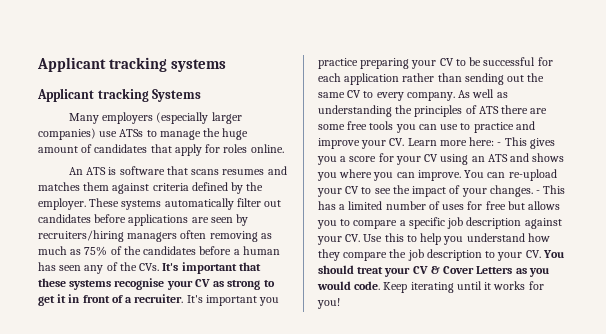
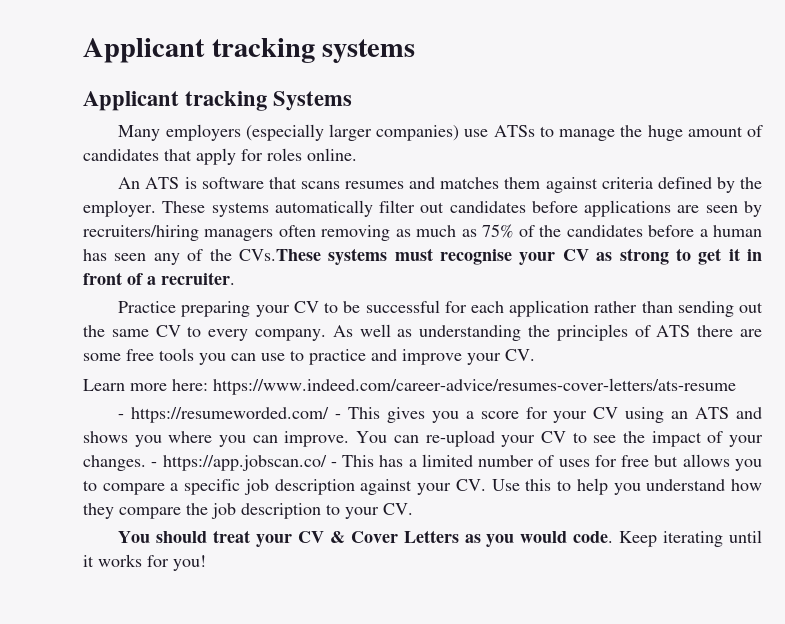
- These systems automatically filter out candidates before applications are seen by recruiters/hiring managers often removing as much as 75% of the candidates before a human has seen any of the CVs. It's important that these systems recognise your CV as strong to get it in front of a recruiter. It's important you practice preparing your CV to be successful for each application rather than sending out the same CV to every company.
+ These systems automatically filter out candidates before applications are seen by recruiters/hiring managers often removing as much as 75% of the candidates before a human has seen any of the CVs.These systems must recognise your CV as strong to get it in front of a recruiter.
+ Practice preparing your CV to be successful for each application rather than sending out the same CV to every company.
- As well as understanding the principles of ATS there are some free tools you can use to practice and improve your CV. Learn more here: - This gives you a score for your CV using an ATS and shows you where you can improve.
+ As well as understanding the principles of ATS there are some free tools you can use to practice and improve your CV.
+ Learn more here: https://www.indeed.com/career-advice/resumes-cover-letters/ats-resume
+ - https://resumeworded.com/ - This gives you a score for your CV using an ATS and shows you where you can improve.
- - This has a limited number of uses for free but allows you to compare a specific job description against your CV. Use this to help you understand how they compare the job description to your CV. You should treat your CV & Cover Letters as you would code.
+ - https://app.jobscan.co/ - This has a limited number of uses for free but allows you to compare a specific job description against your CV. Use this to help you understand how they compare the job description to your CV.
+ You should treat your CV & Cover Letters as you would code.

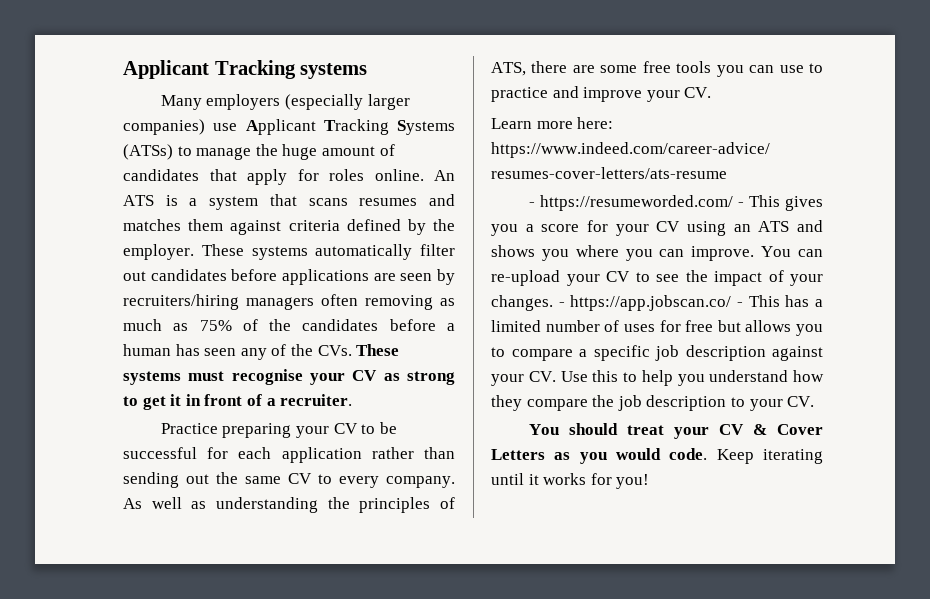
- Applicant tracking systems
- Applicant tracking Systems
+ Applicant Tracking systems
- Many employers (especially larger companies) use ATSs to manage the huge amount of candidates that apply for roles online.
- An ATS is software that scans resumes and matches them against criteria defined by the employer.
+ Many employers (especially larger companies) use Applicant Tracking Systems (ATSs) to manage the huge amount of candidates that apply for roles online. An ATS is a system that scans resumes and matches them against criteria defined by the employer.
- These systems automatically filter out candidates before applications are seen by recruiters/hiring managers often removing as much as 75% of the candidates before a human has seen any of the CVs.These systems must recognise your CV as strong to get it in front of a recruiter.
+ These systems automatically filter out candidates before applications are seen by recruiters/hiring managers often removing as much as 75% of the candidates before a human has seen any of the CVs. These systems must recognise your CV as strong to get it in front of a recruiter.
- As well as understanding the principles of ATS there are some free tools you can use to practice and improve your CV.
+ As well as understanding the principles of ATS, there are some free tools you can use to practice and improve your CV.

